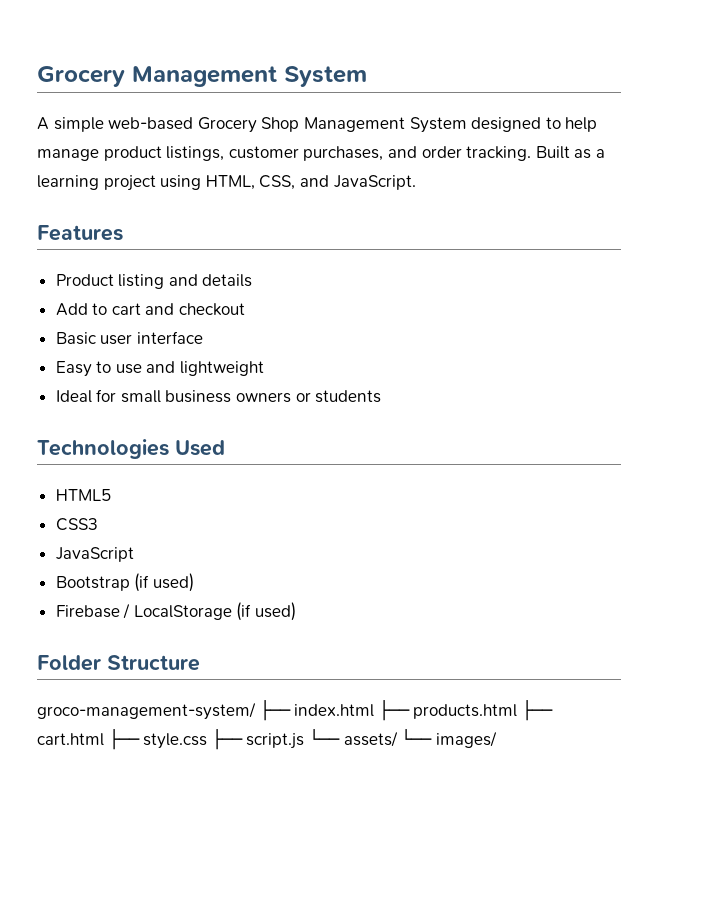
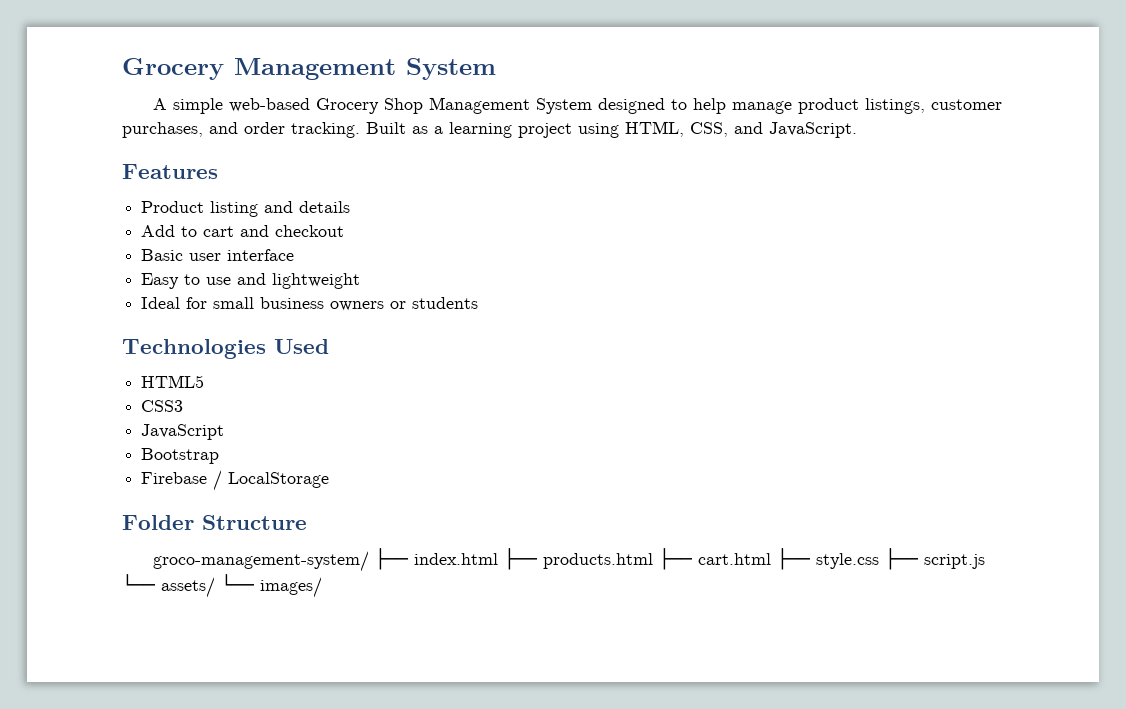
- Bootstrap (if used)
+ Bootstrap
- Firebase / LocalStorage (if used)
+ Firebase / LocalStorage

